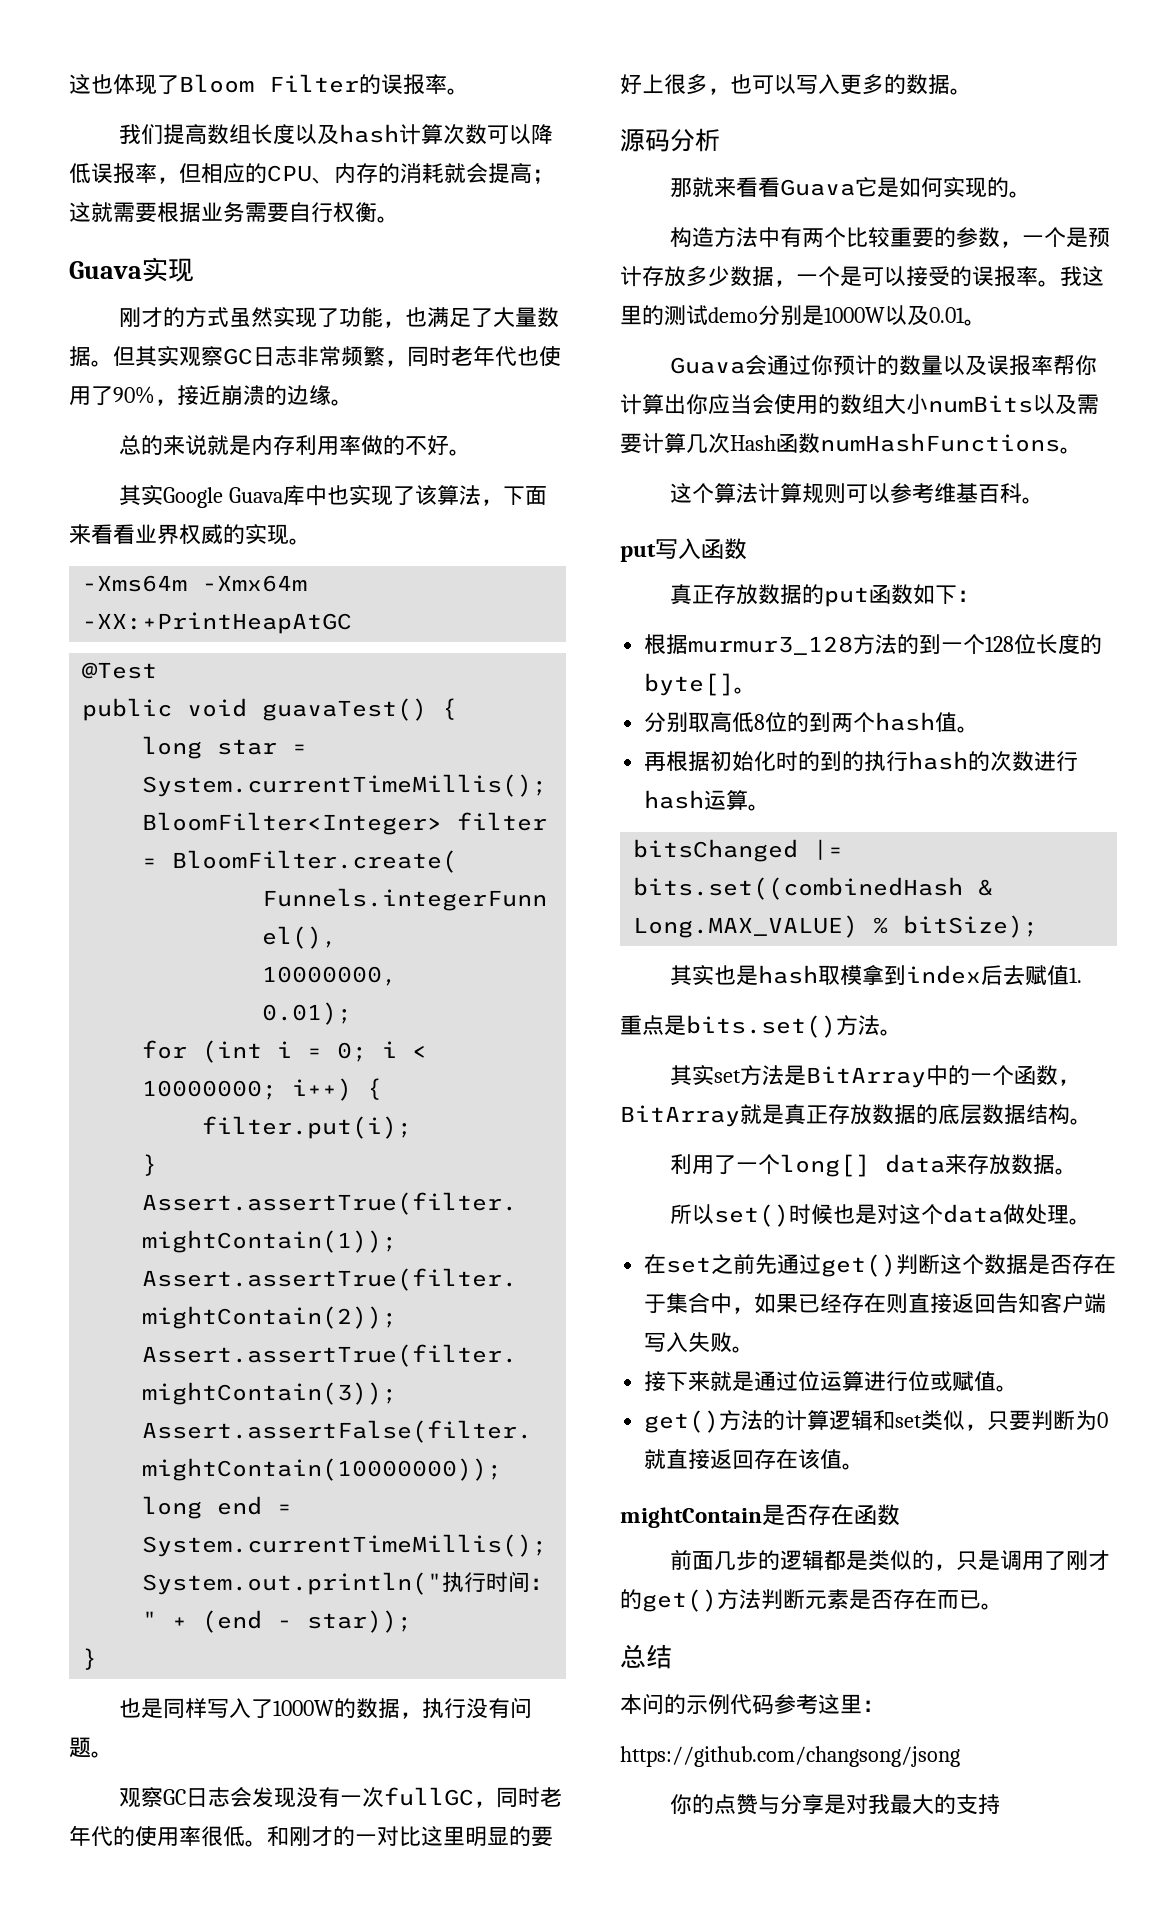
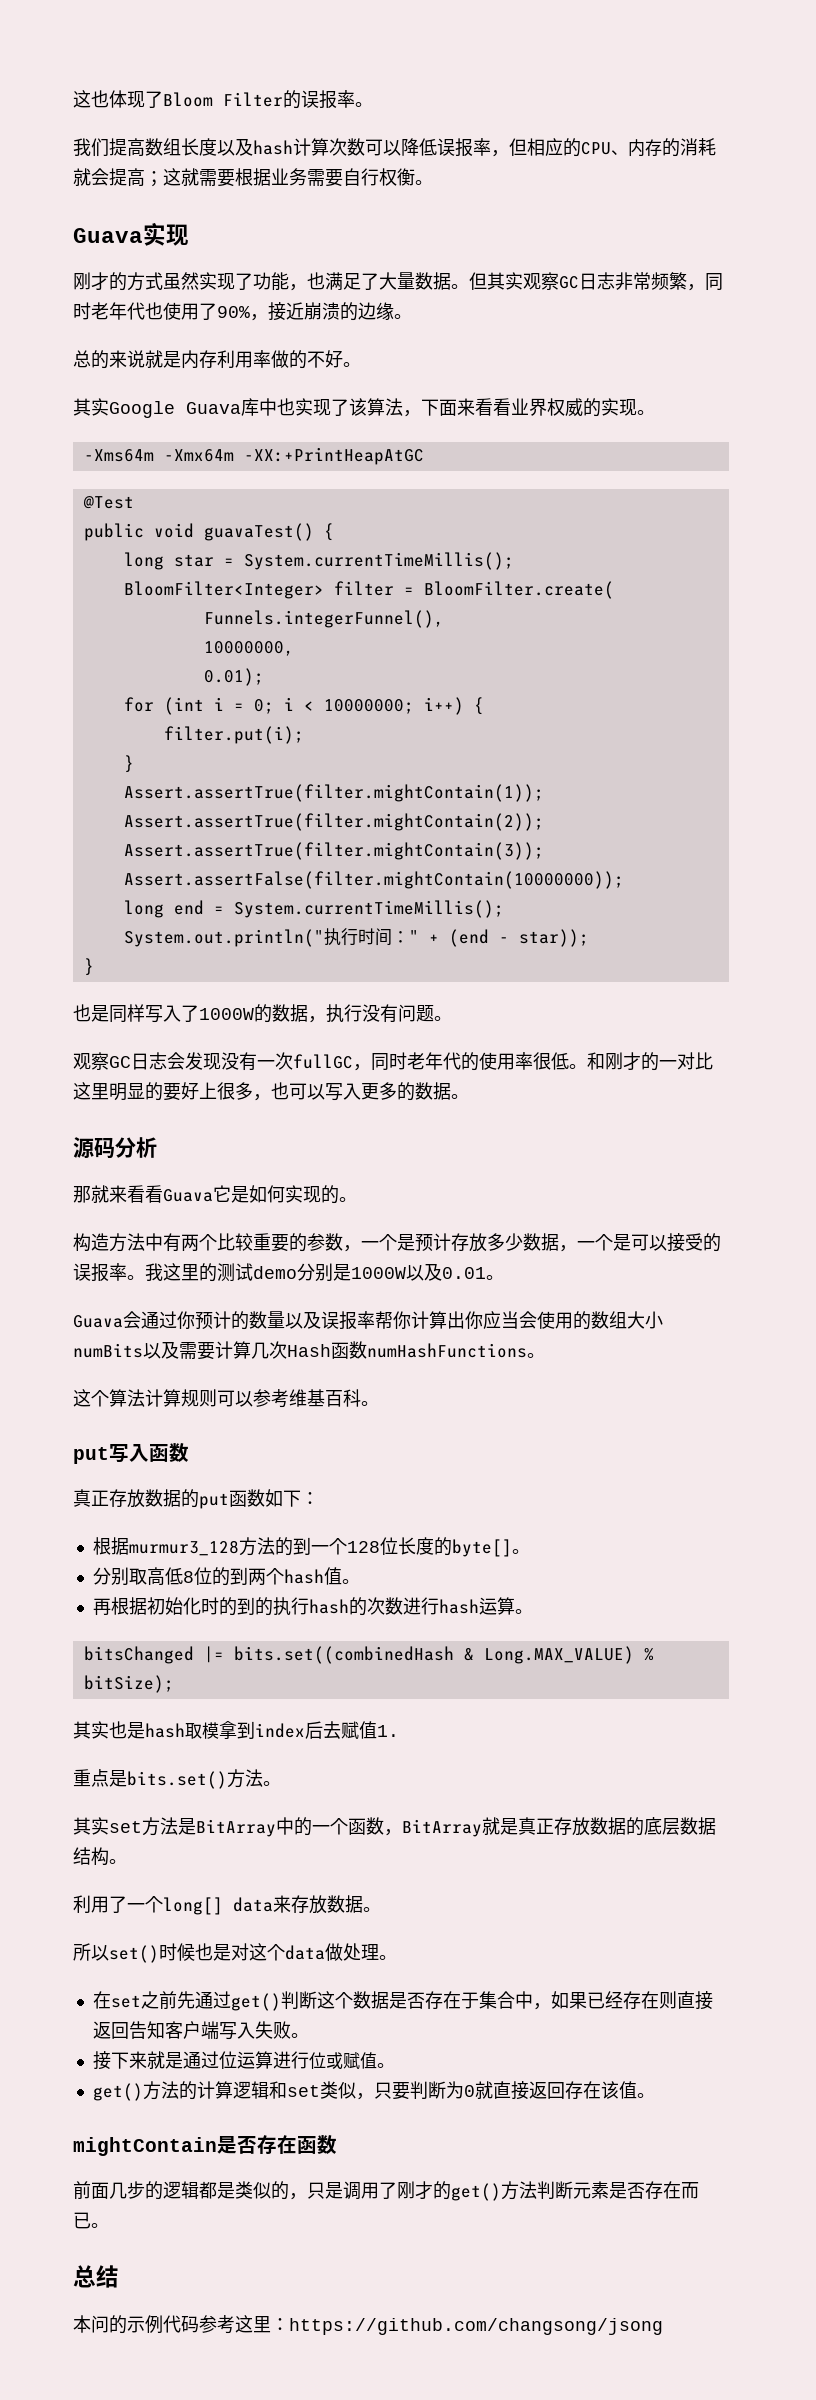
- 本问的示例代码参考这里：
- https://github.com/changsong/jsong
+ 本问的示例代码参考这里：https://github.com/changsong/jsong
- 你的点赞与分享是对我最大的支持

